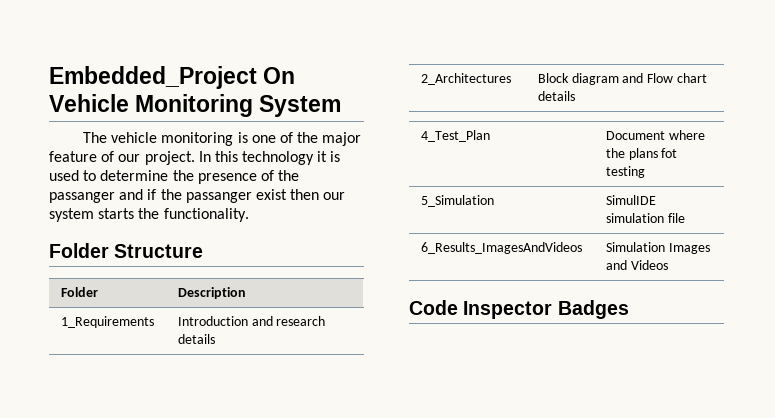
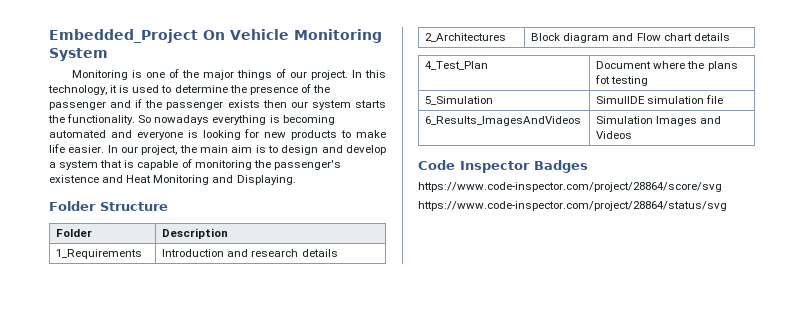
- The vehicle monitoring is one of the major feature of our project.
+ Monitoring is one of the major things of our project.
- In this technology it is used to determine the presence of the passanger and if the passanger exist then our system starts the functionality.
+ In this technology, it is used to determine the presence of the passenger and if the passenger exists then our system starts the functionality. So nowadays everything is becoming automated and everyone is looking for new products to make life easier. In our project, the main aim is to design and develop a system that is capable of monitoring the passenger's existence and Heat Monitoring and Displaying.
+ https://www.code-inspector.com/project/28864/score/svg
+ https://www.code-inspector.com/project/28864/status/svg

